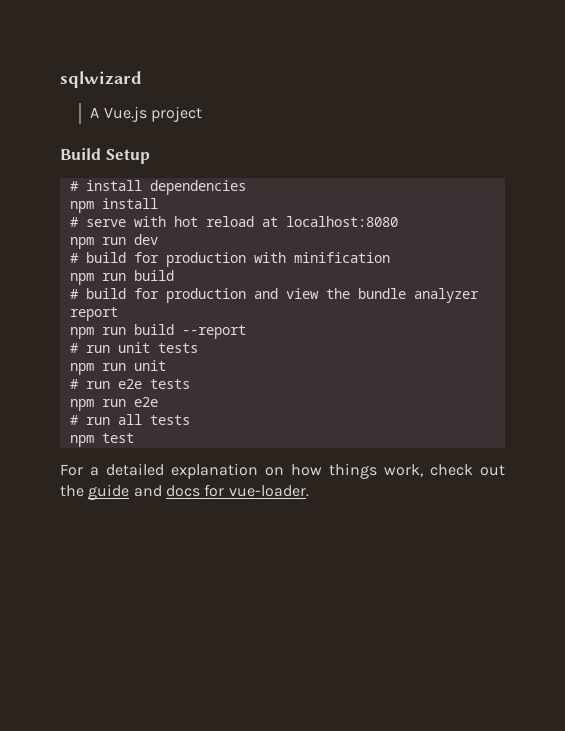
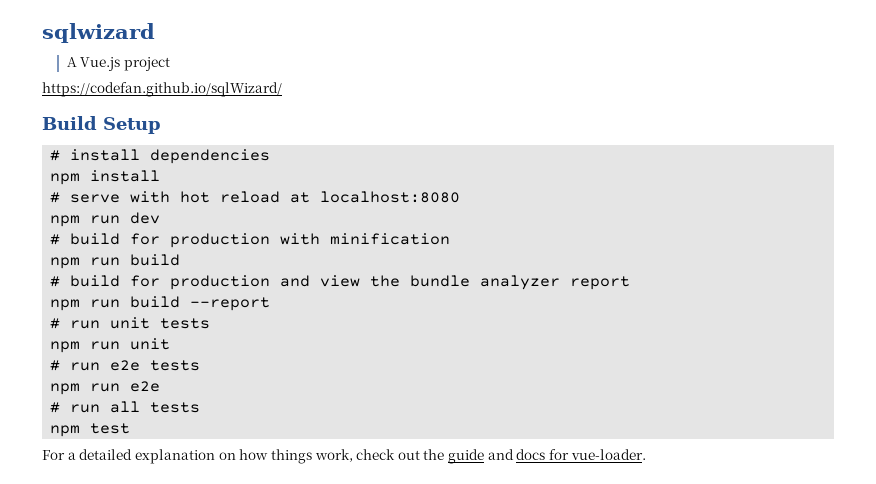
+ https://codefan.github.io/sqlWizard/

